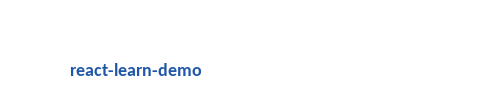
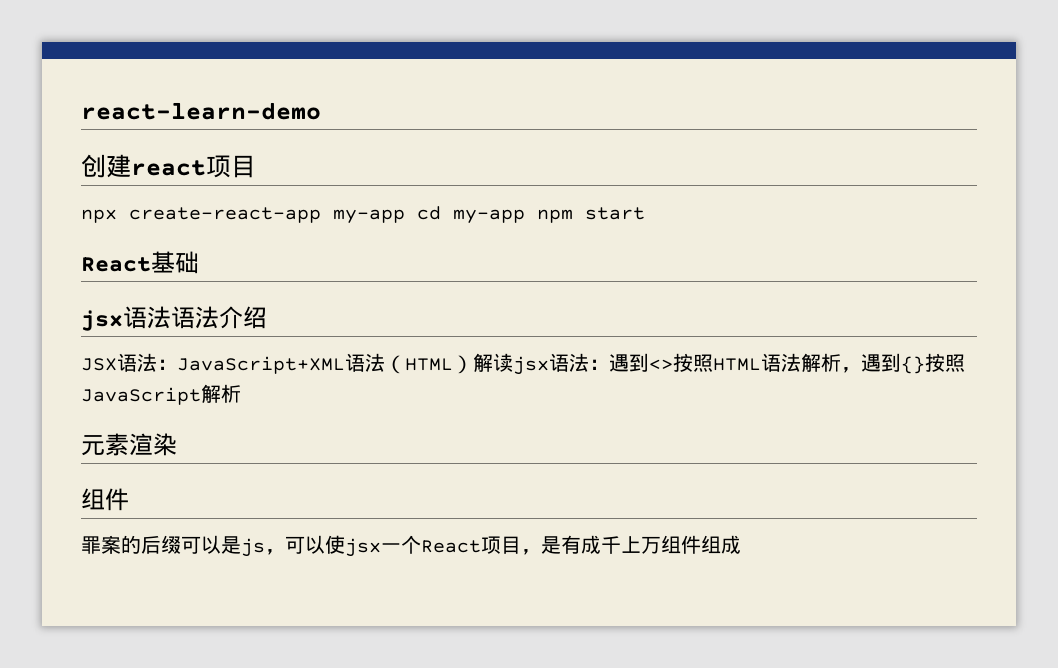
+ 创建react项目
+ npx create-react-app my-app cd my-app npm start
+ React基础
+ jsx语法语法介绍
+ JSX语法：JavaScript+XML语法（HTML）解读jsx语法：遇到<>按照HTML语法解析，遇到{}按照JavaScript解析
+ 元素渲染
+ 组件
+ 罪案的后缀可以是js，可以使jsx一个React项目，是有成千上万组件组成

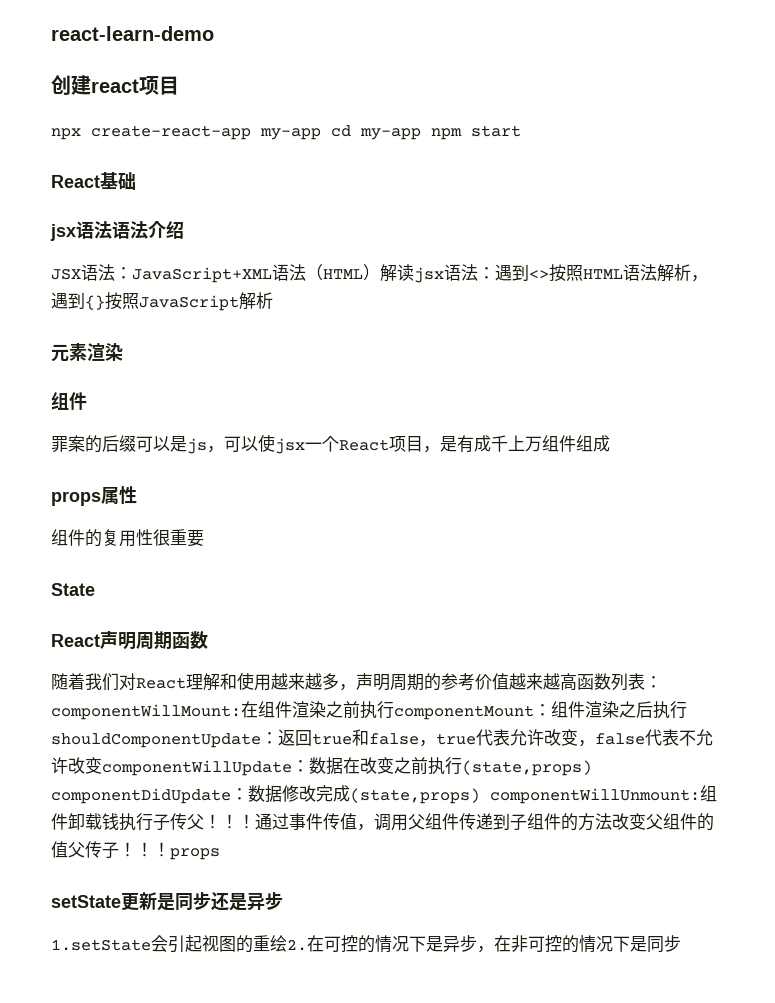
+ props属性
+ 组件的复用性很重要
+ State
+ React声明周期函数
+ 随着我们对React理解和使用越来越多，声明周期的参考价值越来越高函数列表：componentWillMount:在组件渲染之前执行componentMount：组件渲染之后执行shouldComponentUpdate：返回true和false，true代表允许改变，false代表不允许改变componentWillUpdate：数据在改变之前执行(state,props) componentDidUpdate：数据修改完成(state,props) componentWillUnmount:组件卸载钱执行子传父！！！通过事件传值，调用父组件传递到子组件的方法改变父组件的值父传子！！！props
+ setState更新是同步还是异步
+ 1.setState会引起视图的重绘2.在可控的情况下是异步，在非可控的情况下是同步

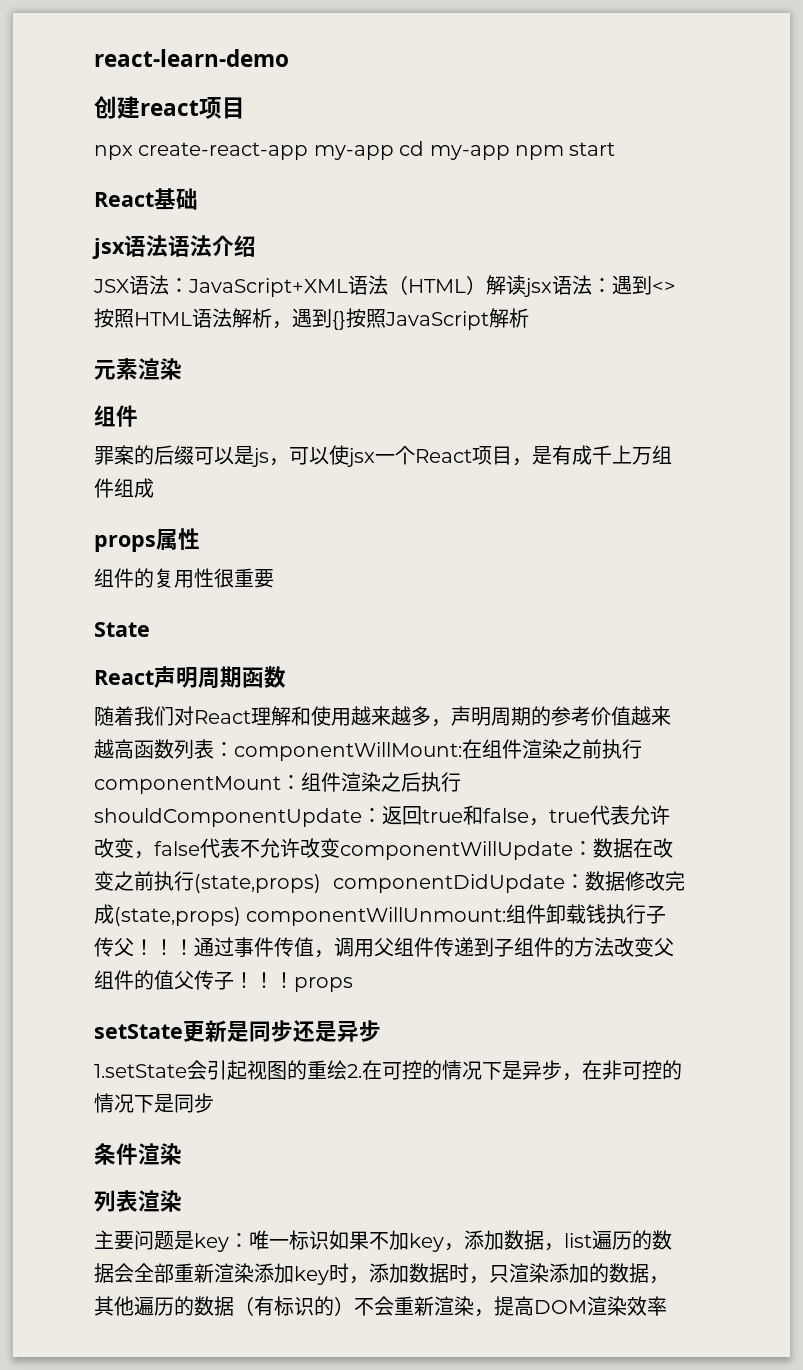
+ 条件渲染
+ 列表渲染
+ 主要问题是key：唯一标识如果不加key，添加数据，list遍历的数据会全部重新渲染添加key时，添加数据时，只渲染添加的数据，其他遍历的数据（有标识的）不会重新渲染，提高DOM渲染效率

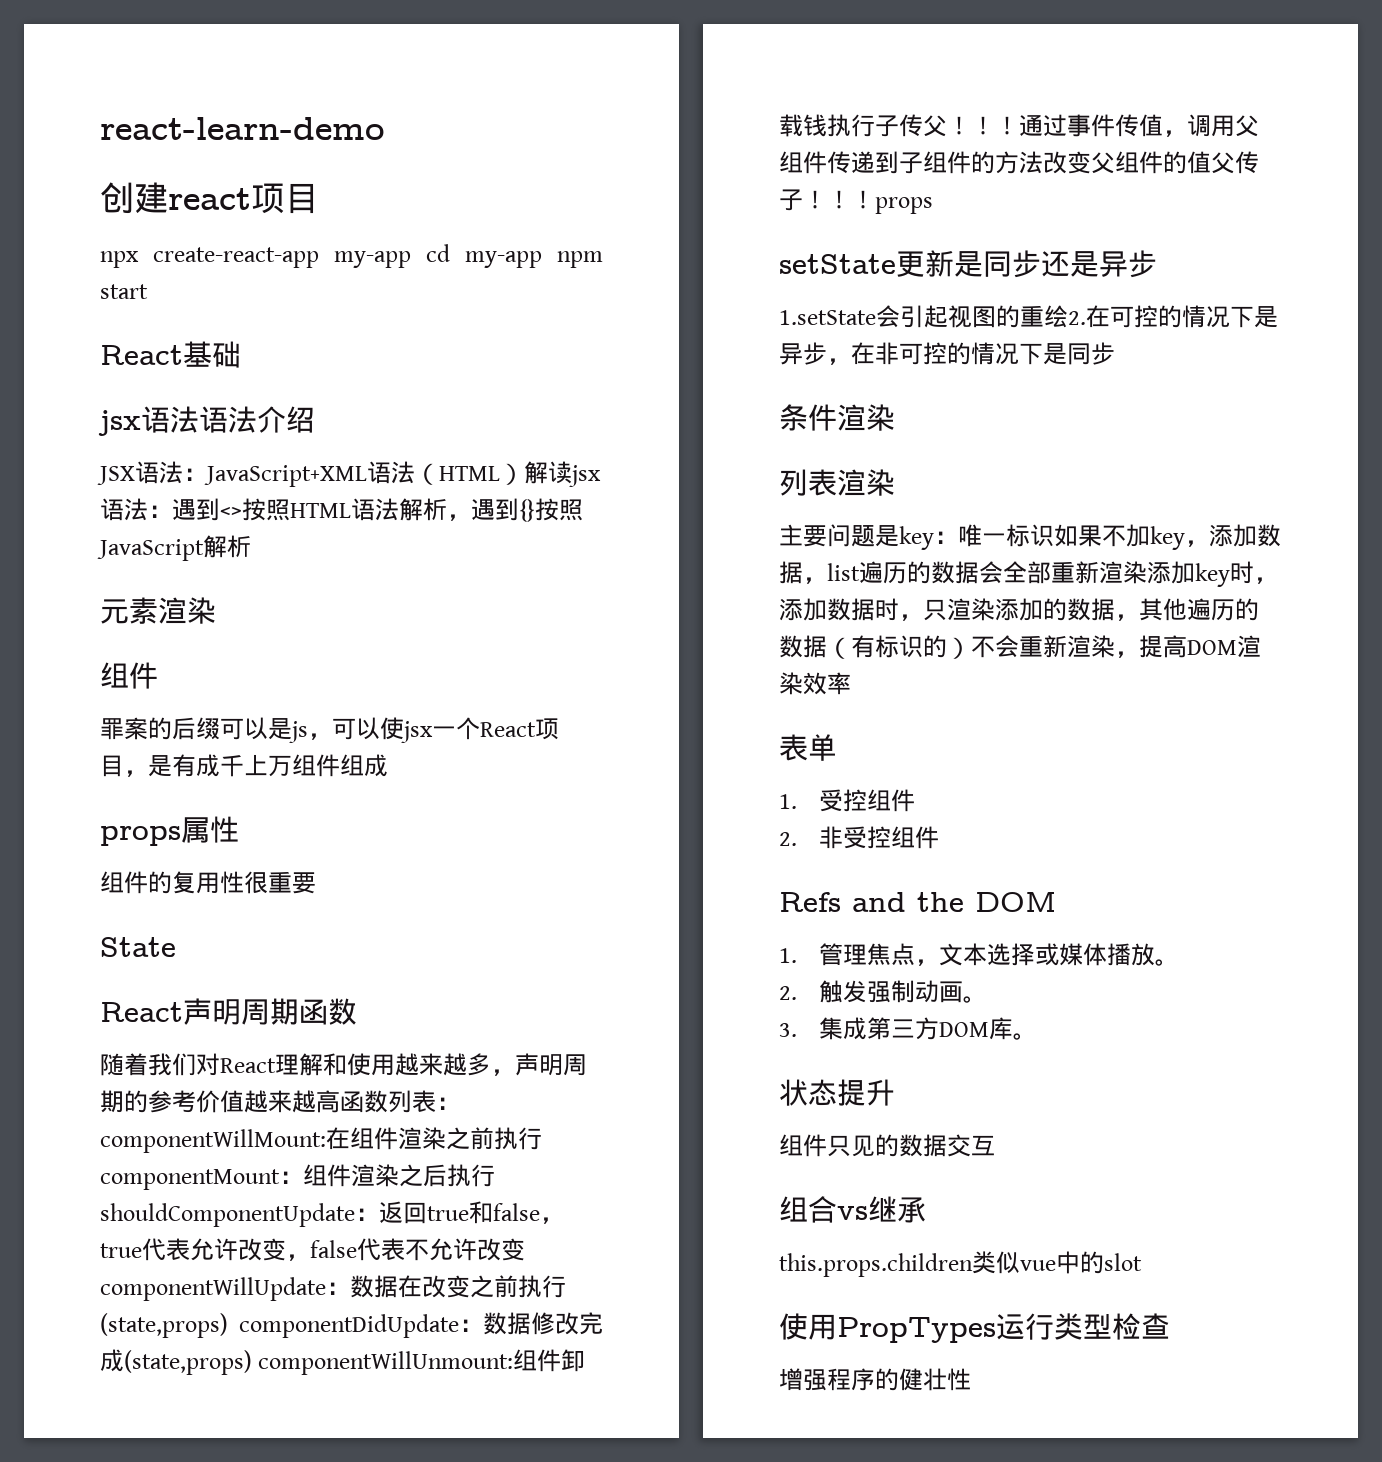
+ 表单
+ 1.受控组件
+ 2.非受控组件
+ Refs and the DOM
+ 1.管理焦点，文本选择或媒体播放。
+ 2.触发强制动画。
+ 3.集成第三方DOM库。
+ 状态提升
+ 组件只见的数据交互
+ 组合vs继承
+ this.props.children类似vue中的slot
+ 使用PropTypes运行类型检查
+ 增强程序的健壮性

